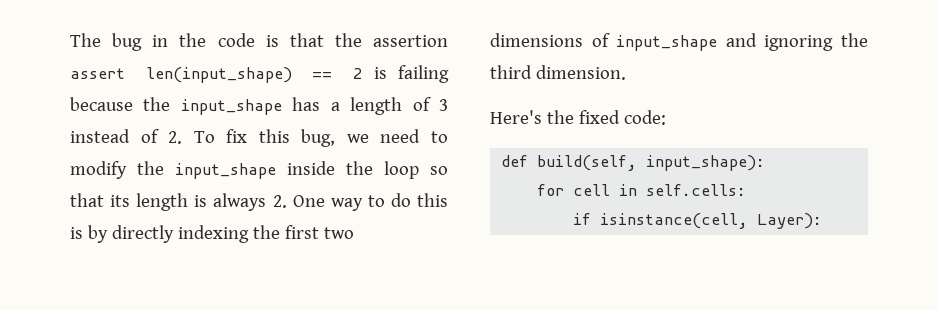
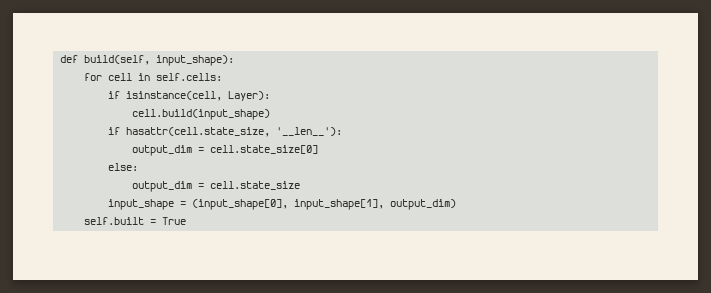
- The bug in the code is that the assertion assert len(input_shape) == 2 is failing because the input_shape has a length of 3 instead of 2. To fix this bug, we need to modify the input_shape inside the loop so that its length is always 2. One way to do this is by directly indexing the first two dimensions of input_shape and ignoring the third dimension.
- Here's the fixed code:
+ cell.build(input_shape)
+ if hasattr(cell.state_size, '__len__'):
+ output_dim = cell.state_size[0]
+ else:
+ output_dim = cell.state_size
+ input_shape = (input_shape[0], input_shape[1], output_dim)
+ self.built = True

